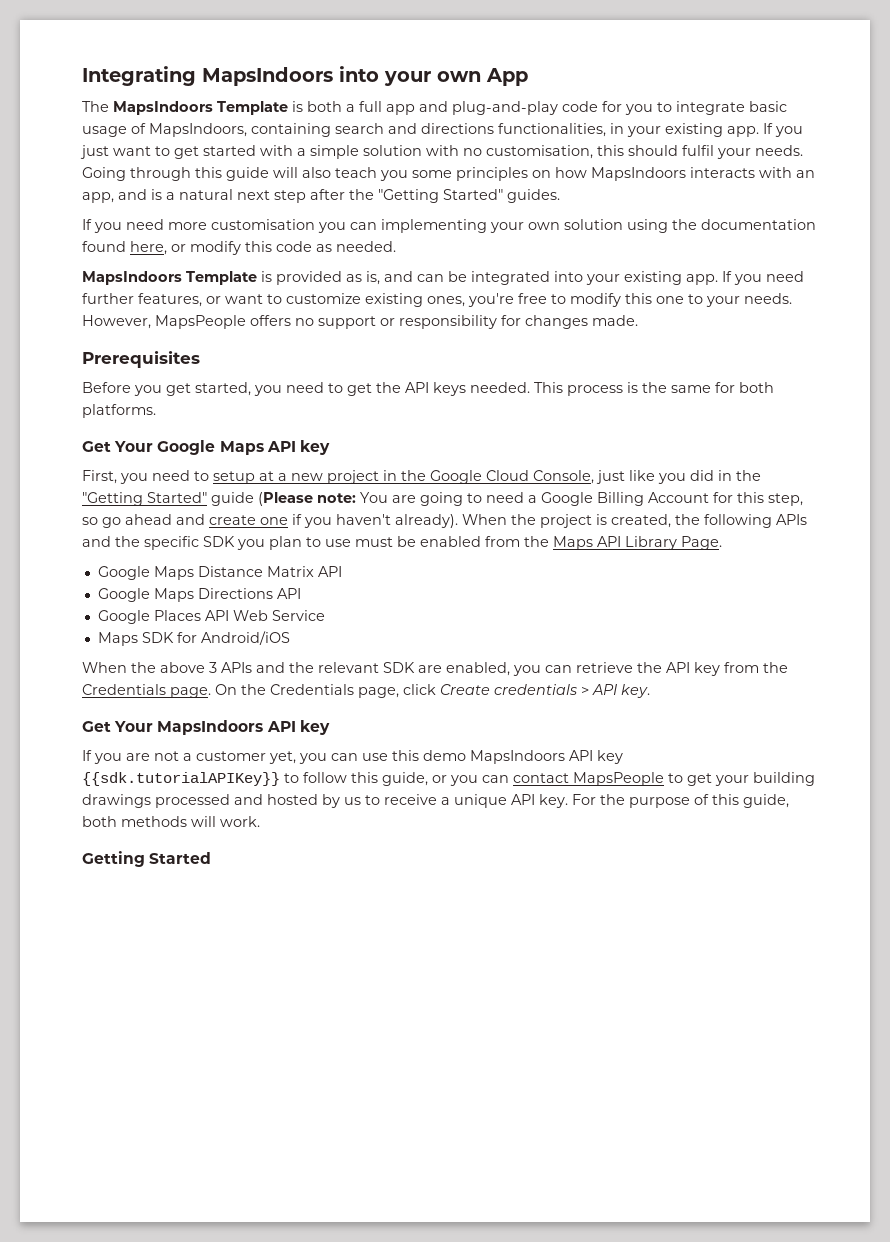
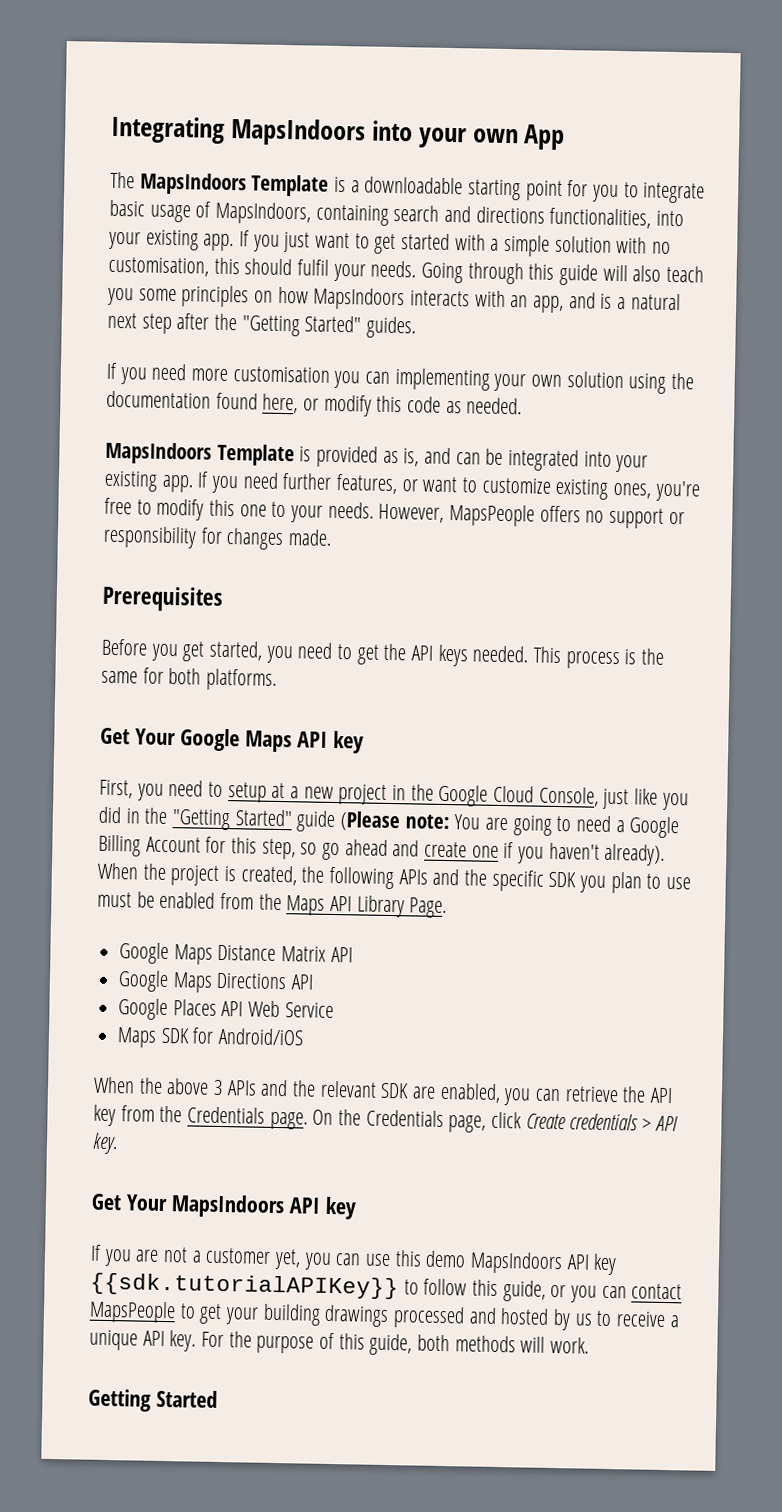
- The MapsIndoors Template is both a full app and plug-and-play code for you to integrate basic usage of MapsIndoors, containing search and directions functionalities, in your existing app.
+ The MapsIndoors Template is a downloadable starting point for you to integrate basic usage of MapsIndoors, containing search and directions functionalities, into your existing app.

